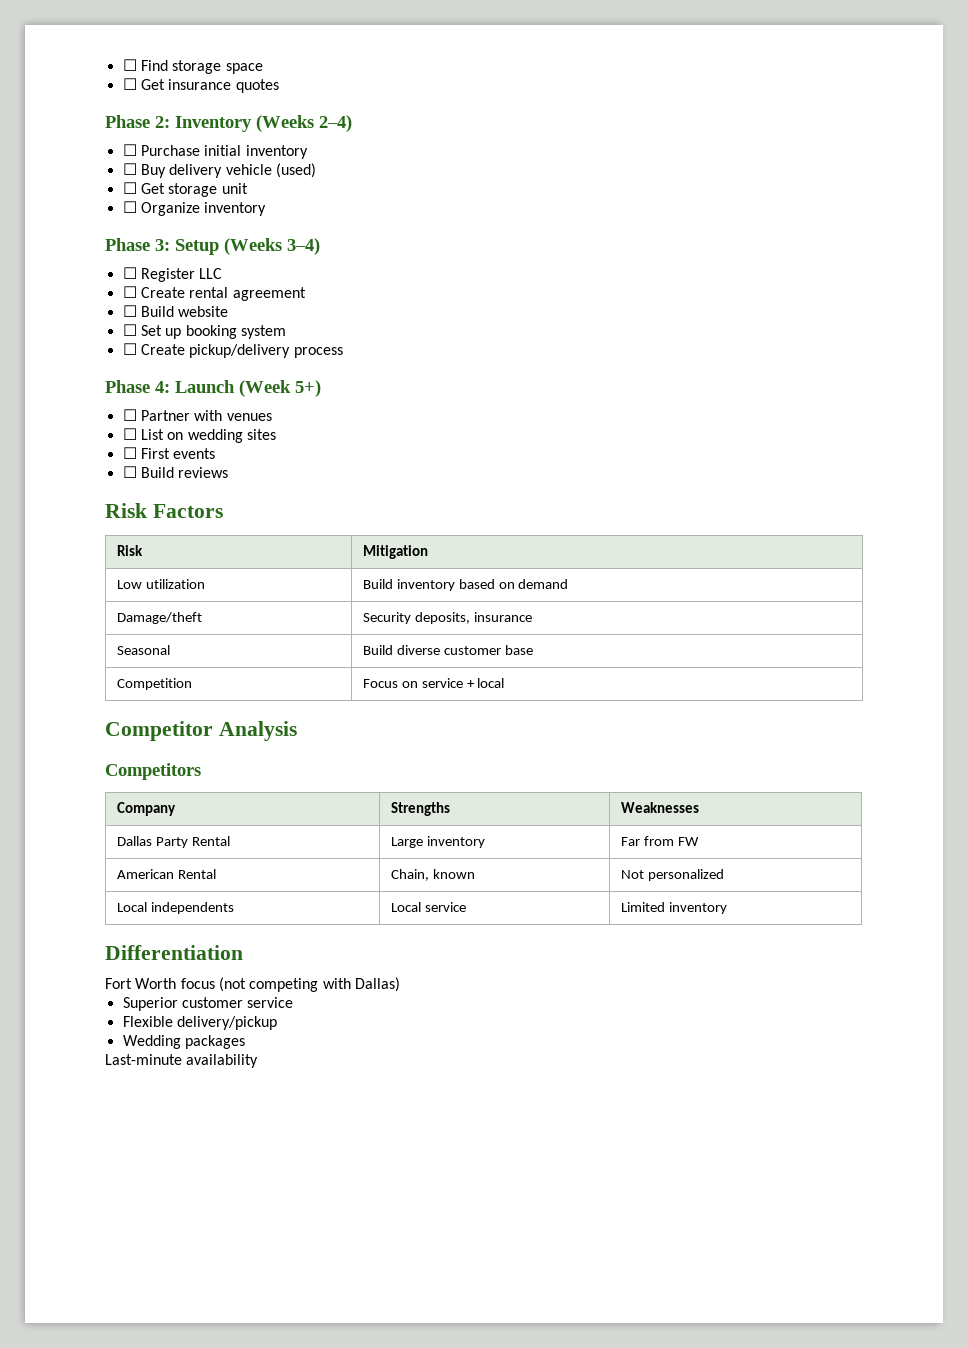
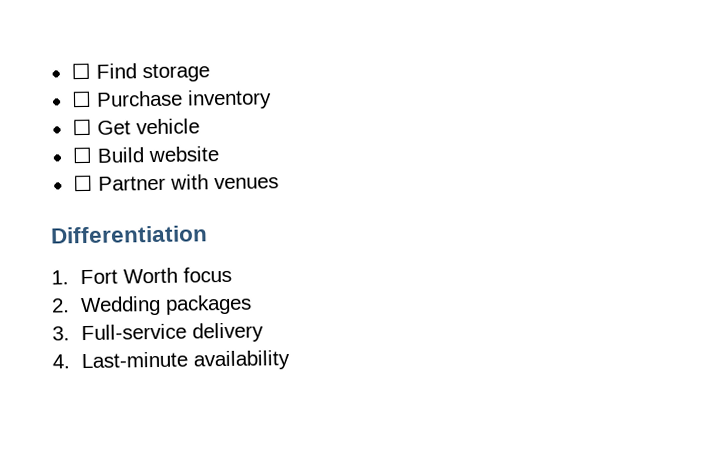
- ☐ Find storage space
- ☐ Get insurance quotes
- Phase 2: Inventory (Weeks 2–4)
- ☐ Purchase initial inventory
- ☐ Buy delivery vehicle (used)
- ☐ Get storage unit
- ☐ Organize inventory
- Phase 3: Setup (Weeks 3–4)
- ☐ Register LLC
- ☐ Create rental agreement
+ ☐ Find storage
+ ☐ Purchase inventory
+ ☐ Get vehicle
  ☐ Build website
- ☐ Set up booking system
- ☐ Create pickup/delivery process
- Phase 4: Launch (Week 5+)
  ☐ Partner with venues
- ☐ List on wedding sites
- ☐ First events
- ☐ Build reviews
- Risk Factors
- Risk | Mitigation
- Low utilization | Build inventory based on demand
- Damage/theft | Security deposits, insurance
- Seasonal | Build diverse customer base
- Competition | Focus on service + local
- Competitor Analysis
- Competitors
- Company | Strengths | Weaknesses
- Dallas Party Rental | Large inventory | Far from FW
- American Rental | Chain, known | Not personalized
- Local independents | Local service | Limited inventory
- Fort Worth focus (not competing with Dallas)
- Superior customer service
- Flexible delivery/pickup
- Wedding packages
- Last-minute availability
+ 1. Fort Worth focus
+ 2. Wedding packages
+ 3. Full-service delivery
+ 4. Last-minute availability

